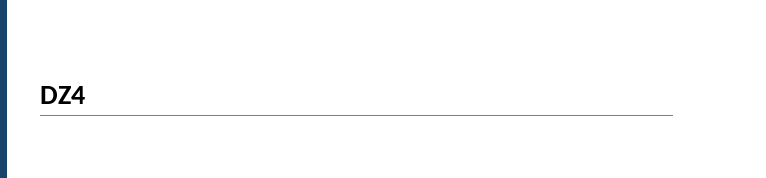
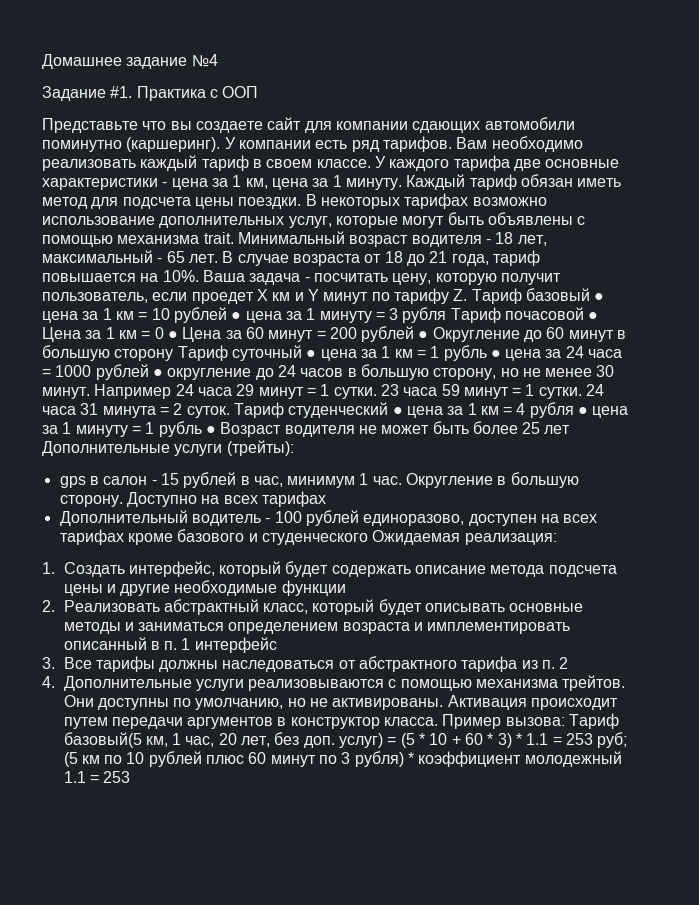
- DZ4
+ Домашнее задание №4
+ Задание #1. Практика с ООП
+ Представьте что вы создаете сайт для компании сдающих автомобили поминутно (каршеринг). У компании есть ряд тарифов. Вам необходимо реализовать каждый тариф в своем классе. У каждого тарифа две основные характеристики - цена за 1 км, цена за 1 минуту. Каждый тариф обязан иметь метод для подсчета цены поездки. В некоторых тарифах возможно использование дополнительных услуг, которые могут быть объявлены с помощью механизма trait. Минимальный возраст водителя - 18 лет, максимальный - 65 лет. В случае возраста от 18 до 21 года, тариф повышается на 10%. Ваша задача - посчитать цену, которую получит пользователь, если проедет Х км и Y минут по тарифу Z. Тариф базовый ● цена за 1 км = 10 рублей ● цена за 1 минуту = 3 рубля Тариф почасовой ● Цена за 1 км = 0 ● Цена за 60 минут = 200 рублей ● Округление до 60 минут в большую сторону Тариф суточный ● цена за 1 км = 1 рубль ● цена за 24 часа = 1000 рублей ● округление до 24 часов в большую сторону, но не менее 30 минут. Например 24 часа 29 минут = 1 сутки. 23 часа 59 минут = 1 сутки. 24 часа 31 минута = 2 суток. Тариф студенческий ● цена за 1 км = 4 рубля ● цена за 1 минуту = 1 рубль ● Возраст водителя не может быть более 25 лет Дополнительные услуги (трейты):
+ gps в салон - 15 рублей в час, минимум 1 час. Округление в большую сторону. Доступно на всех тарифах
+ Дополнительный водитель - 100 рублей единоразово, доступен на всех тарифах кроме базового и студенческого Ожидаемая реализация:
+ 1. Создать интерфейс, который будет содержать описание метода подсчета цены и другие необходимые функции
+ 2. Реализовать абстрактный класс, который будет описывать основные методы и заниматься определением возраста и имплементировать описанный в п. 1 интерфейс
+ 3. Все тарифы должны наследоваться от абстрактного тарифа из п. 2
+ 4. Дополнительные услуги реализовываются с помощью механизма трейтов. Они доступны по умолчанию, но не активированы. Активация происходит путем передачи аргументов в конструктор класса. Пример вызова: Тариф базовый(5 км, 1 час, 20 лет, без доп. услуг) = (5 * 10 + 60 * 3) * 1.1 = 253 руб; (5 км по 10 рублей плюс 60 минут по 3 рубля) * коэффициент молодежный 1.1 = 253

